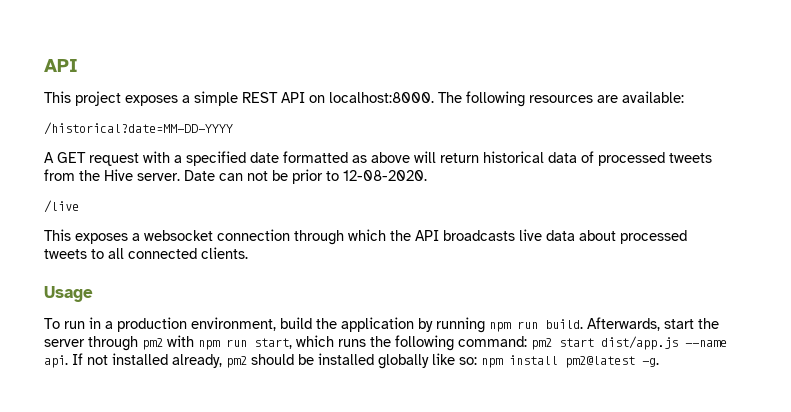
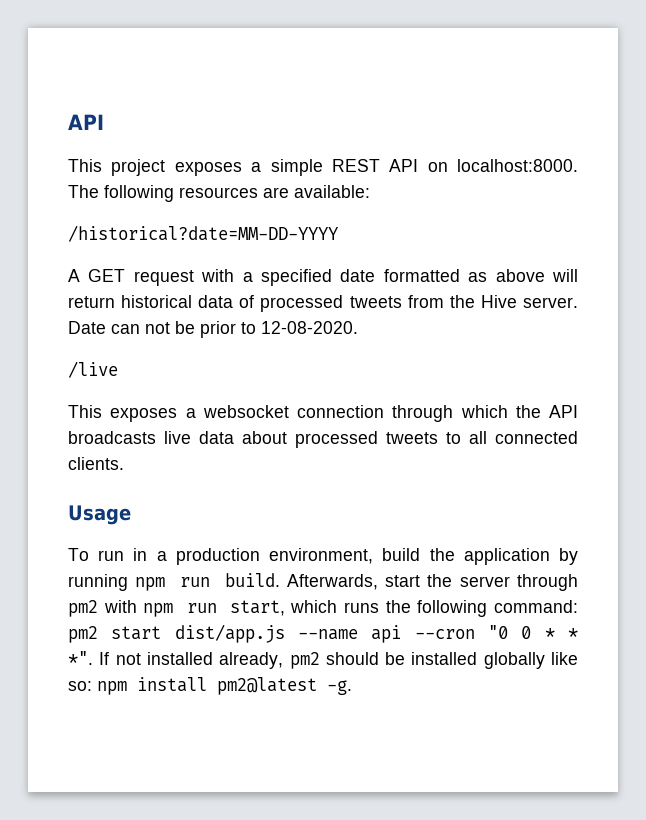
- Afterwards, start the server through pm2 with npm run start, which runs the following command: pm2 start dist/app.js --name api.
+ Afterwards, start the server through pm2 with npm run start, which runs the following command: pm2 start dist/app.js --name api --cron "0 0 * * *".

